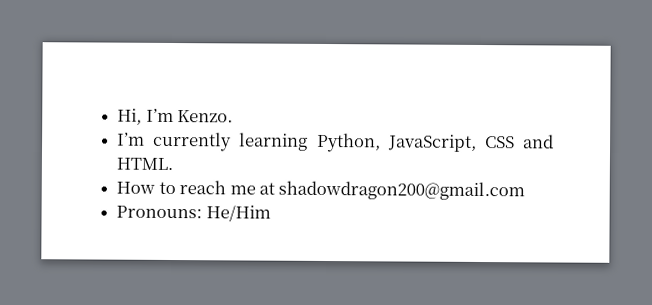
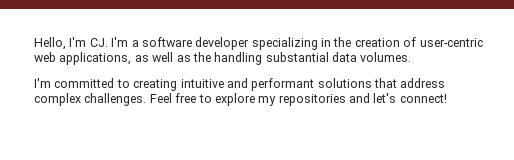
- Hi, I’m Kenzo.
- I’m currently learning Python, JavaScript, CSS and HTML.
- How to reach me at shadowdragon200@gmail.com
- Pronouns: He/Him
+ Hello, I'm CJ. I'm a software developer specializing in the creation of user-centric web applications, as well as the handling substantial data volumes.
+ I'm committed to creating intuitive and performant solutions that address complex challenges. Feel free to explore my repositories and let's connect!

